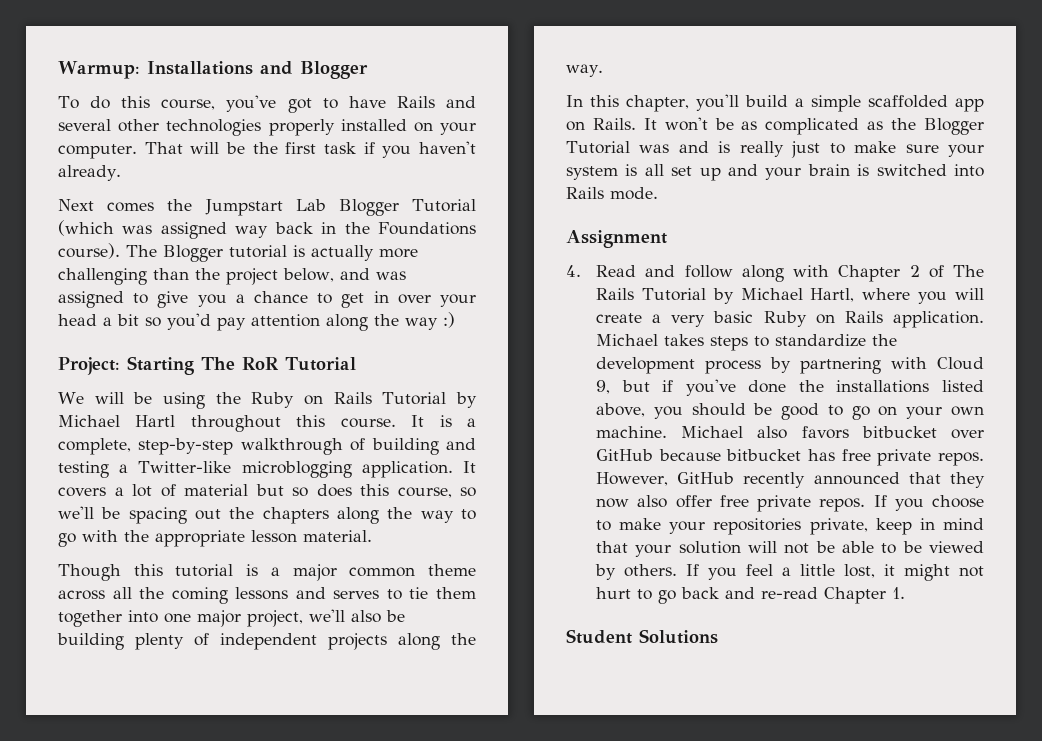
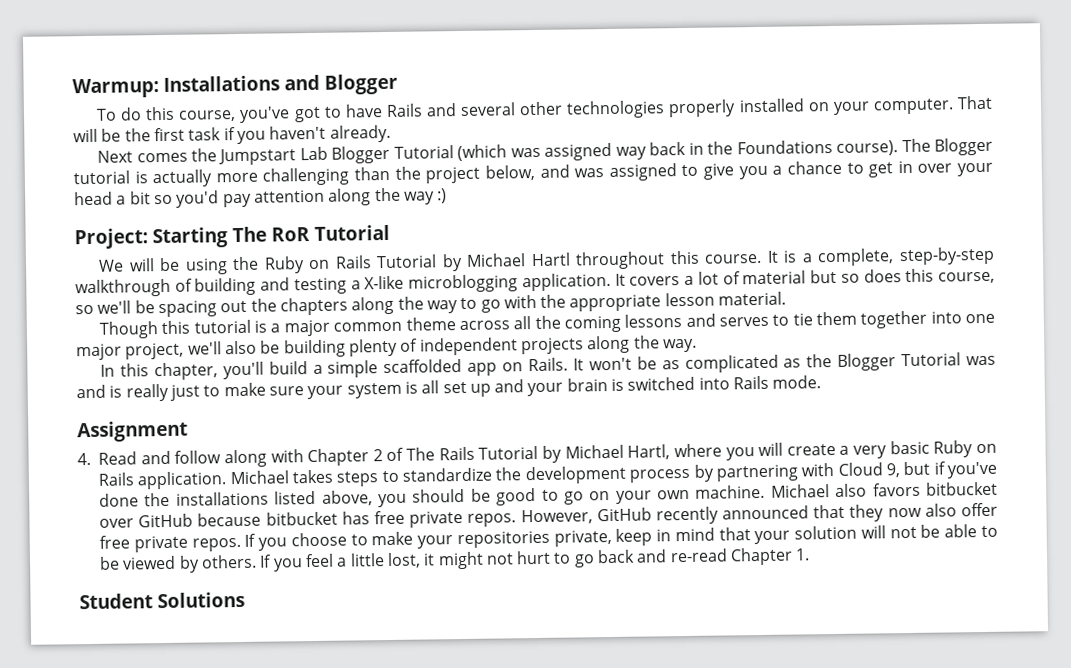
- It is a complete, step-by-step walkthrough of building and testing a Twitter-like microblogging application.
+ It is a complete, step-by-step walkthrough of building and testing a X-like microblogging application.

